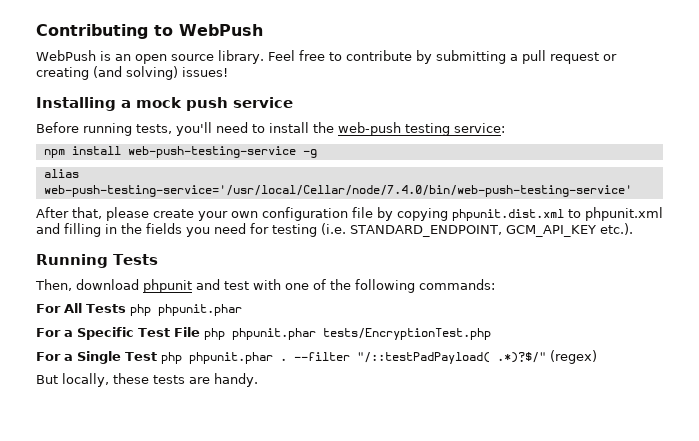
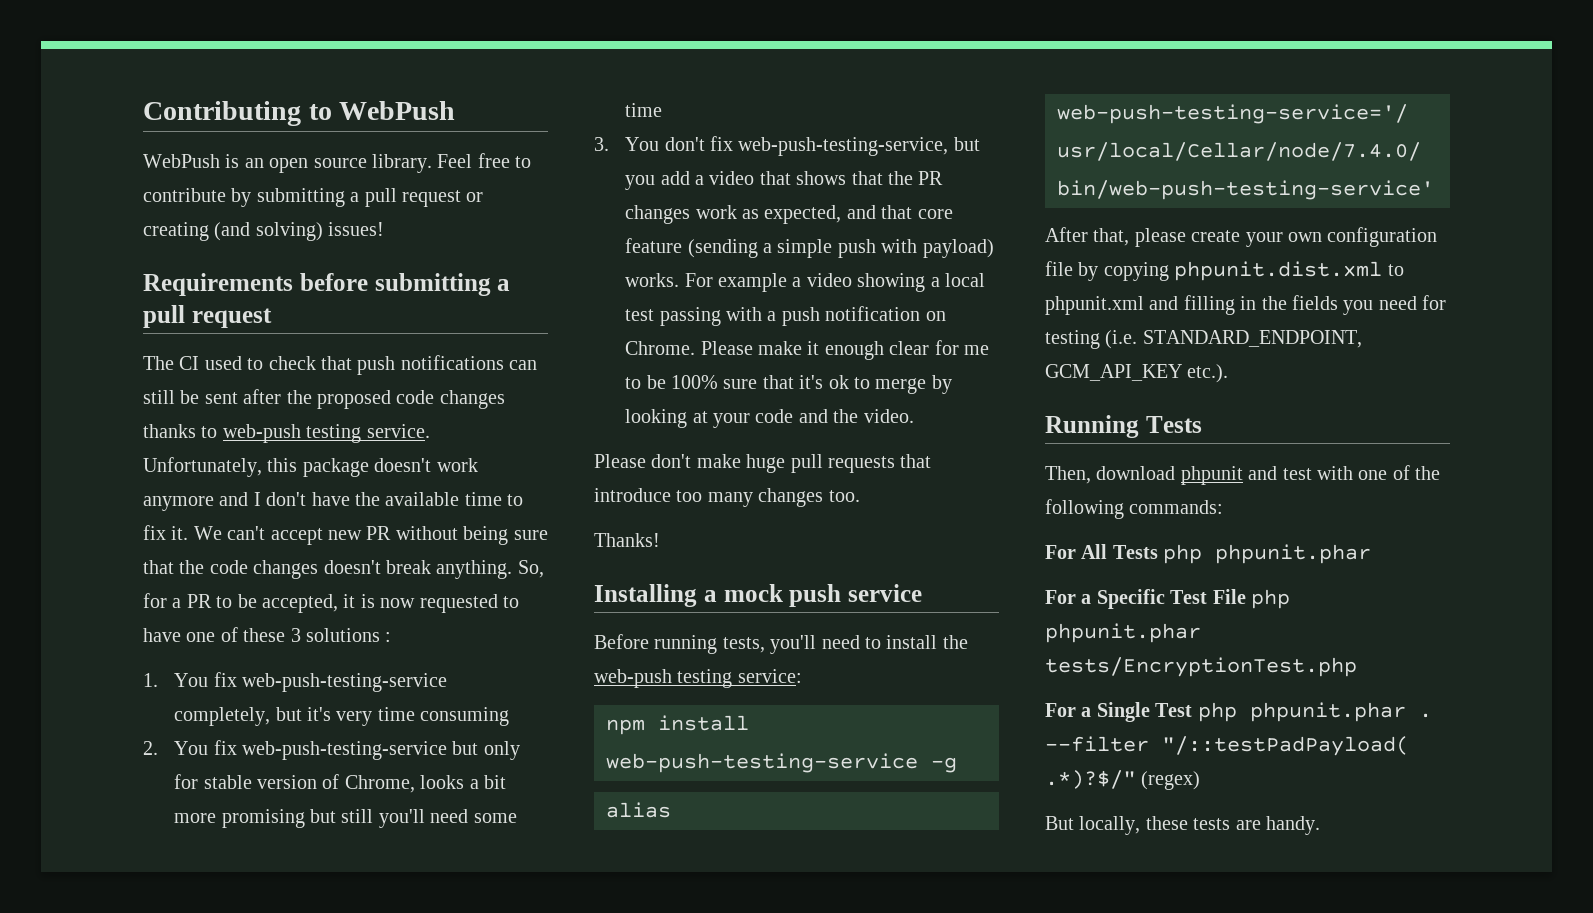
+ Requirements before submitting a pull request
+ The CI used to check that push notifications can still be sent after the proposed code changes thanks to web-push testing service. Unfortunately, this package doesn't work anymore and I don't have the available time to fix it. We can't accept new PR without being sure that the code changes doesn't break anything. So, for a PR to be accepted, it is now requested to have one of these 3 solutions :
+ 1. You fix web-push-testing-service completely, but it's very time consuming
+ 2. You fix web-push-testing-service but only for stable version of Chrome, looks a bit more promising but still you'll need some time
+ 3. You don't fix web-push-testing-service, but you add a video that shows that the PR changes work as expected, and that core feature (sending a simple push with payload) works. For example a video showing a local test passing with a push notification on Chrome. Please make it enough clear for me to be 100% sure that it's ok to merge by looking at your code and the video.
+ Please don't make huge pull requests that introduce too many changes too.
+ Thanks!

